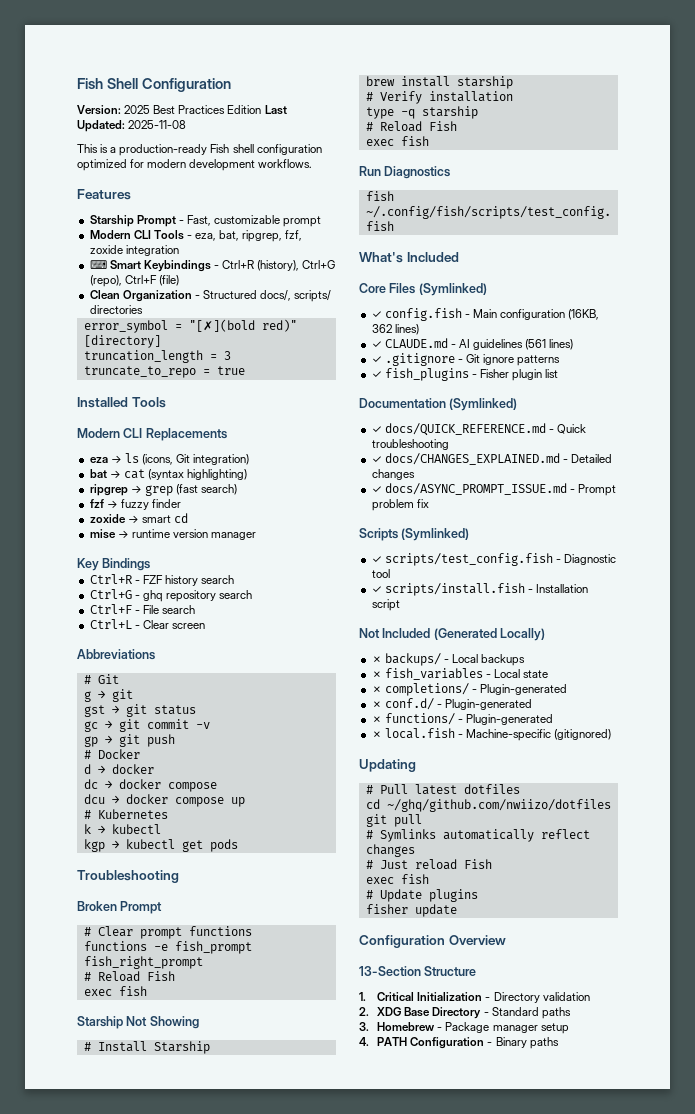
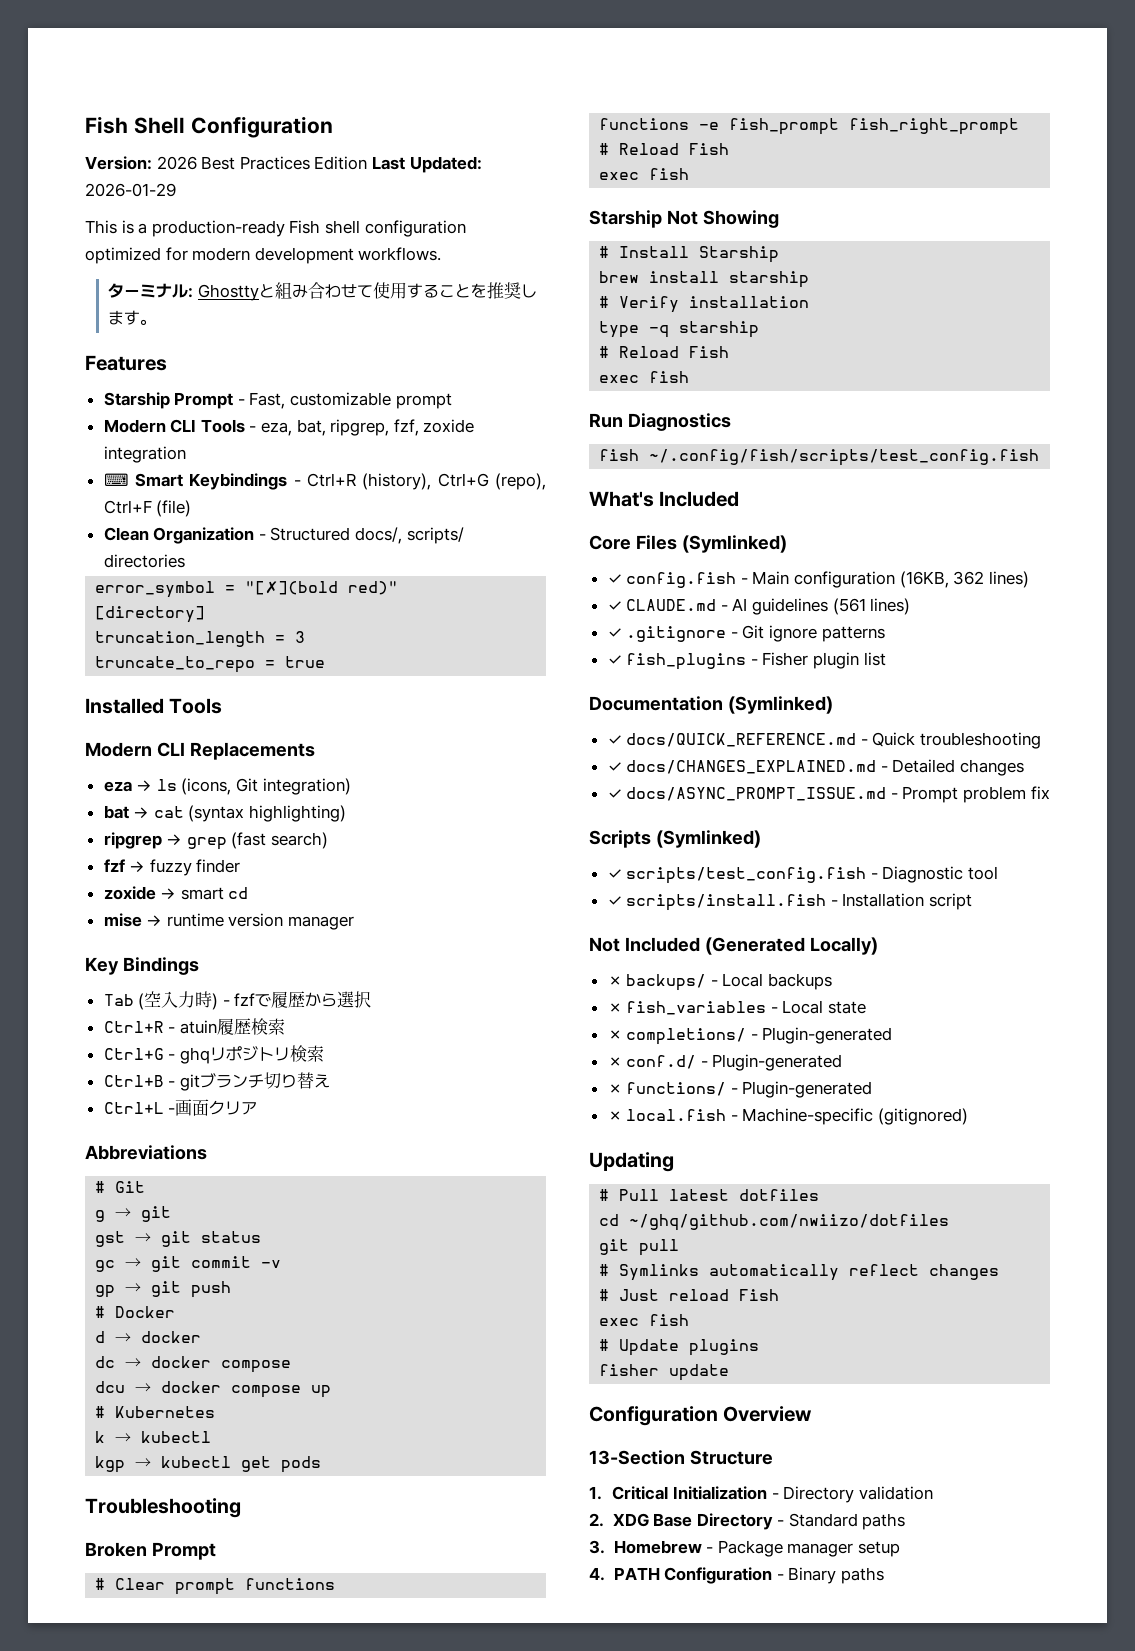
- Version: 2025 Best Practices Edition Last Updated: 2025-11-08
+ Version: 2026 Best Practices Edition Last Updated: 2026-01-29
+ ターミナル: Ghosttyと組み合わせて使用することを推奨します。
+ Tab (空入力時) - fzfで履歴から選択
- Ctrl+R - FZF history search
+ Ctrl+R - atuin履歴検索
- Ctrl+G - ghq repository search
- Ctrl+F - File search
+ Ctrl+G - ghqリポジトリ検索
+ Ctrl+B - gitブランチ切り替え
- Ctrl+L - Clear screen
+ Ctrl+L -画面クリア

